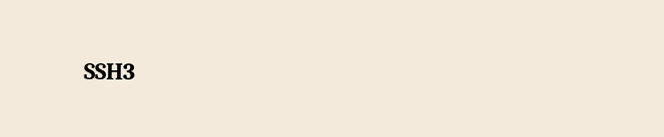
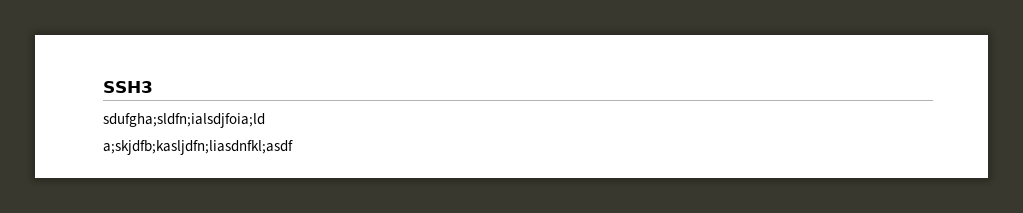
+ sdufgha;sldfn;ialsdjfoia;ld
+ a;skjdfb;kasljdfn;liasdnfkl;asdf

